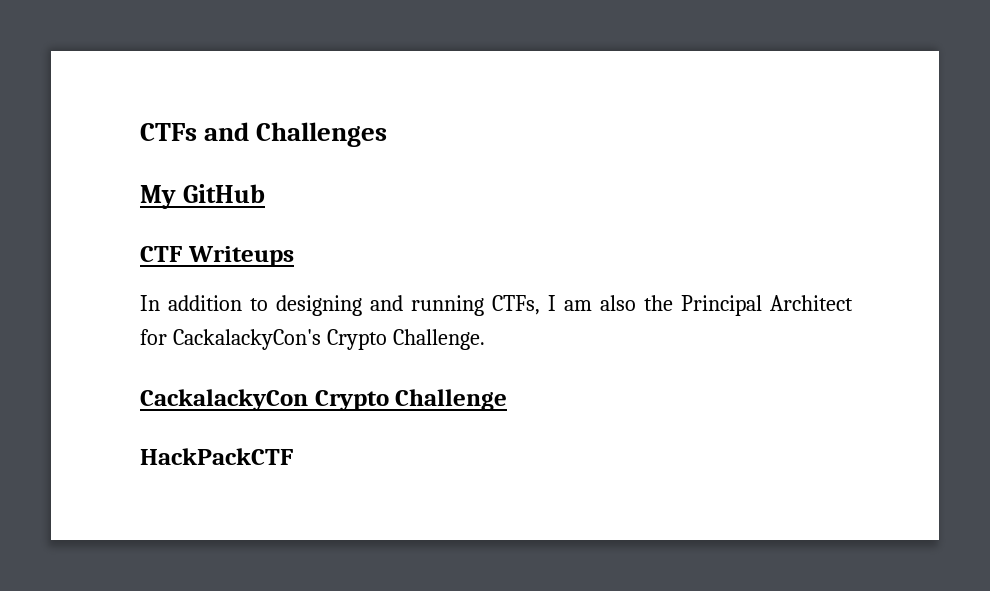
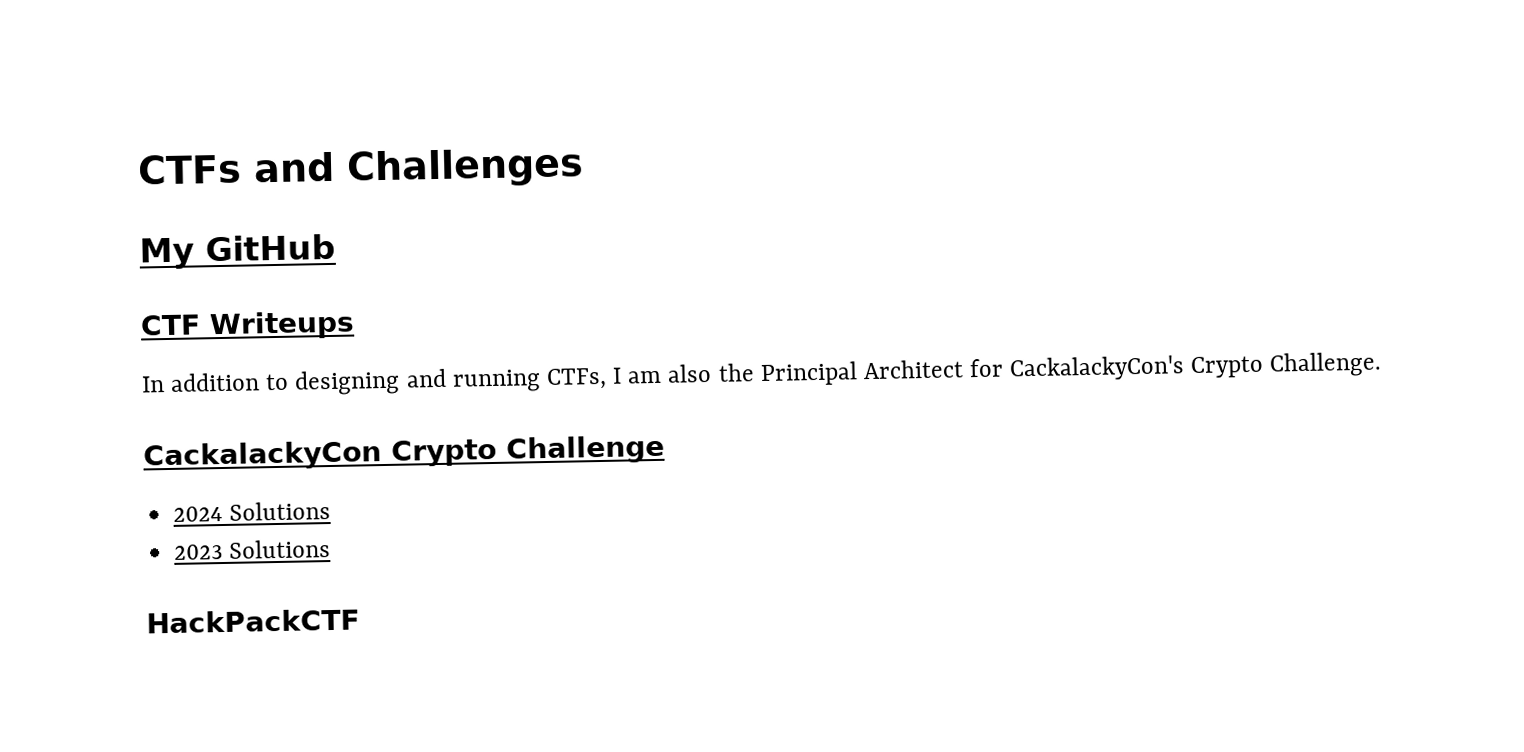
+ 2024 Solutions
+ 2023 Solutions

